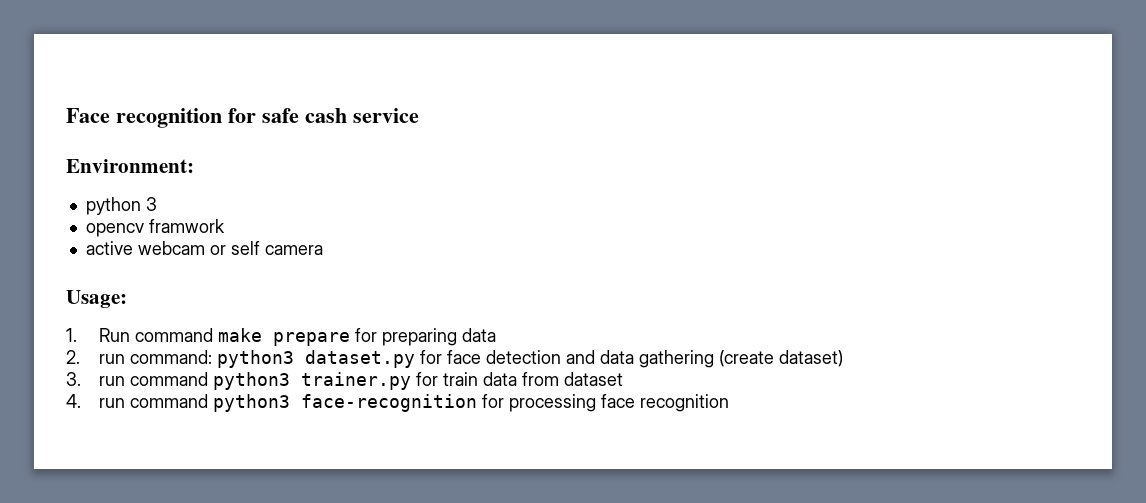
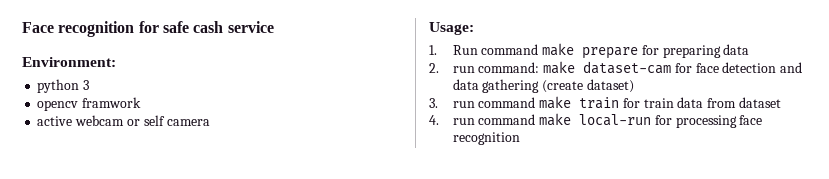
- 2. run command: python3 dataset.py for face detection and data gathering (create dataset)
+ 2. run command: make dataset-cam for face detection and data gathering (create dataset)
- 3. run command python3 trainer.py for train data from dataset
+ 3. run command make train for train data from dataset
- 4. run command python3 face-recognition for processing face recognition
+ 4. run command make local-run for processing face recognition

